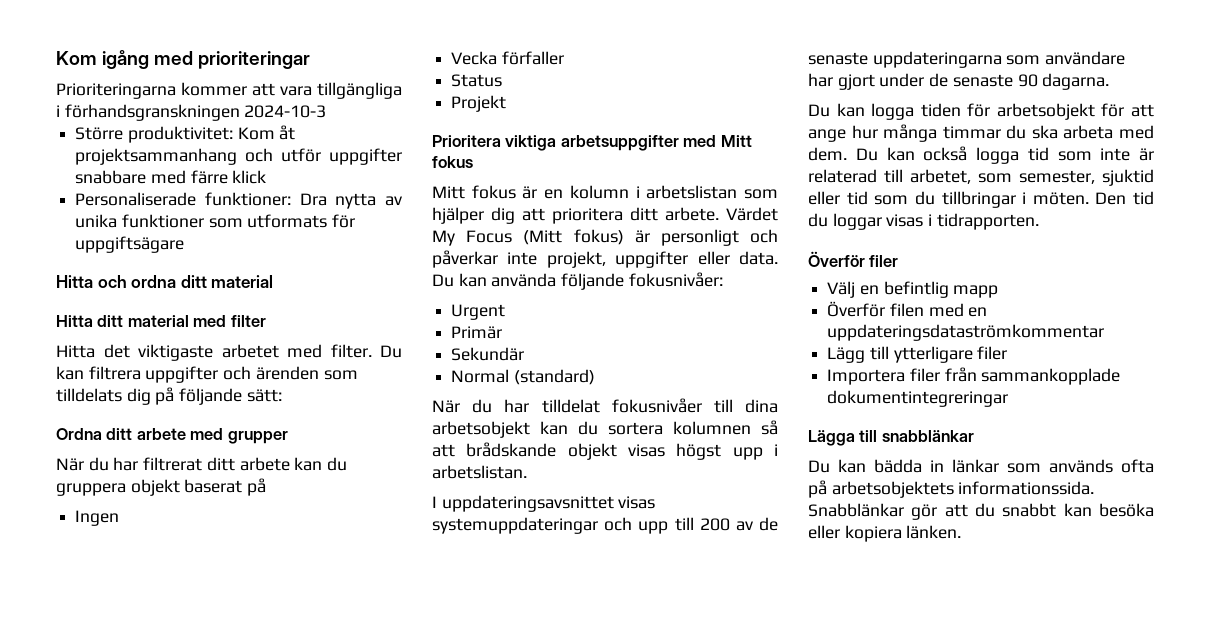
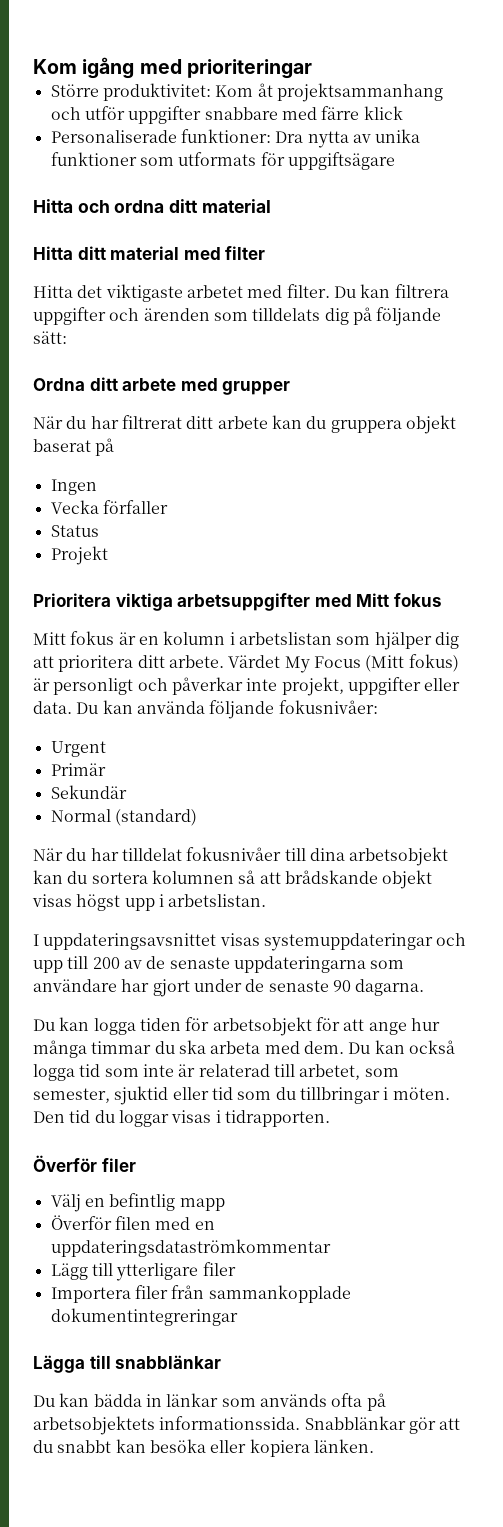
- Prioriteringarna kommer att vara tillgängliga i förhandsgranskningen 2024-10-3

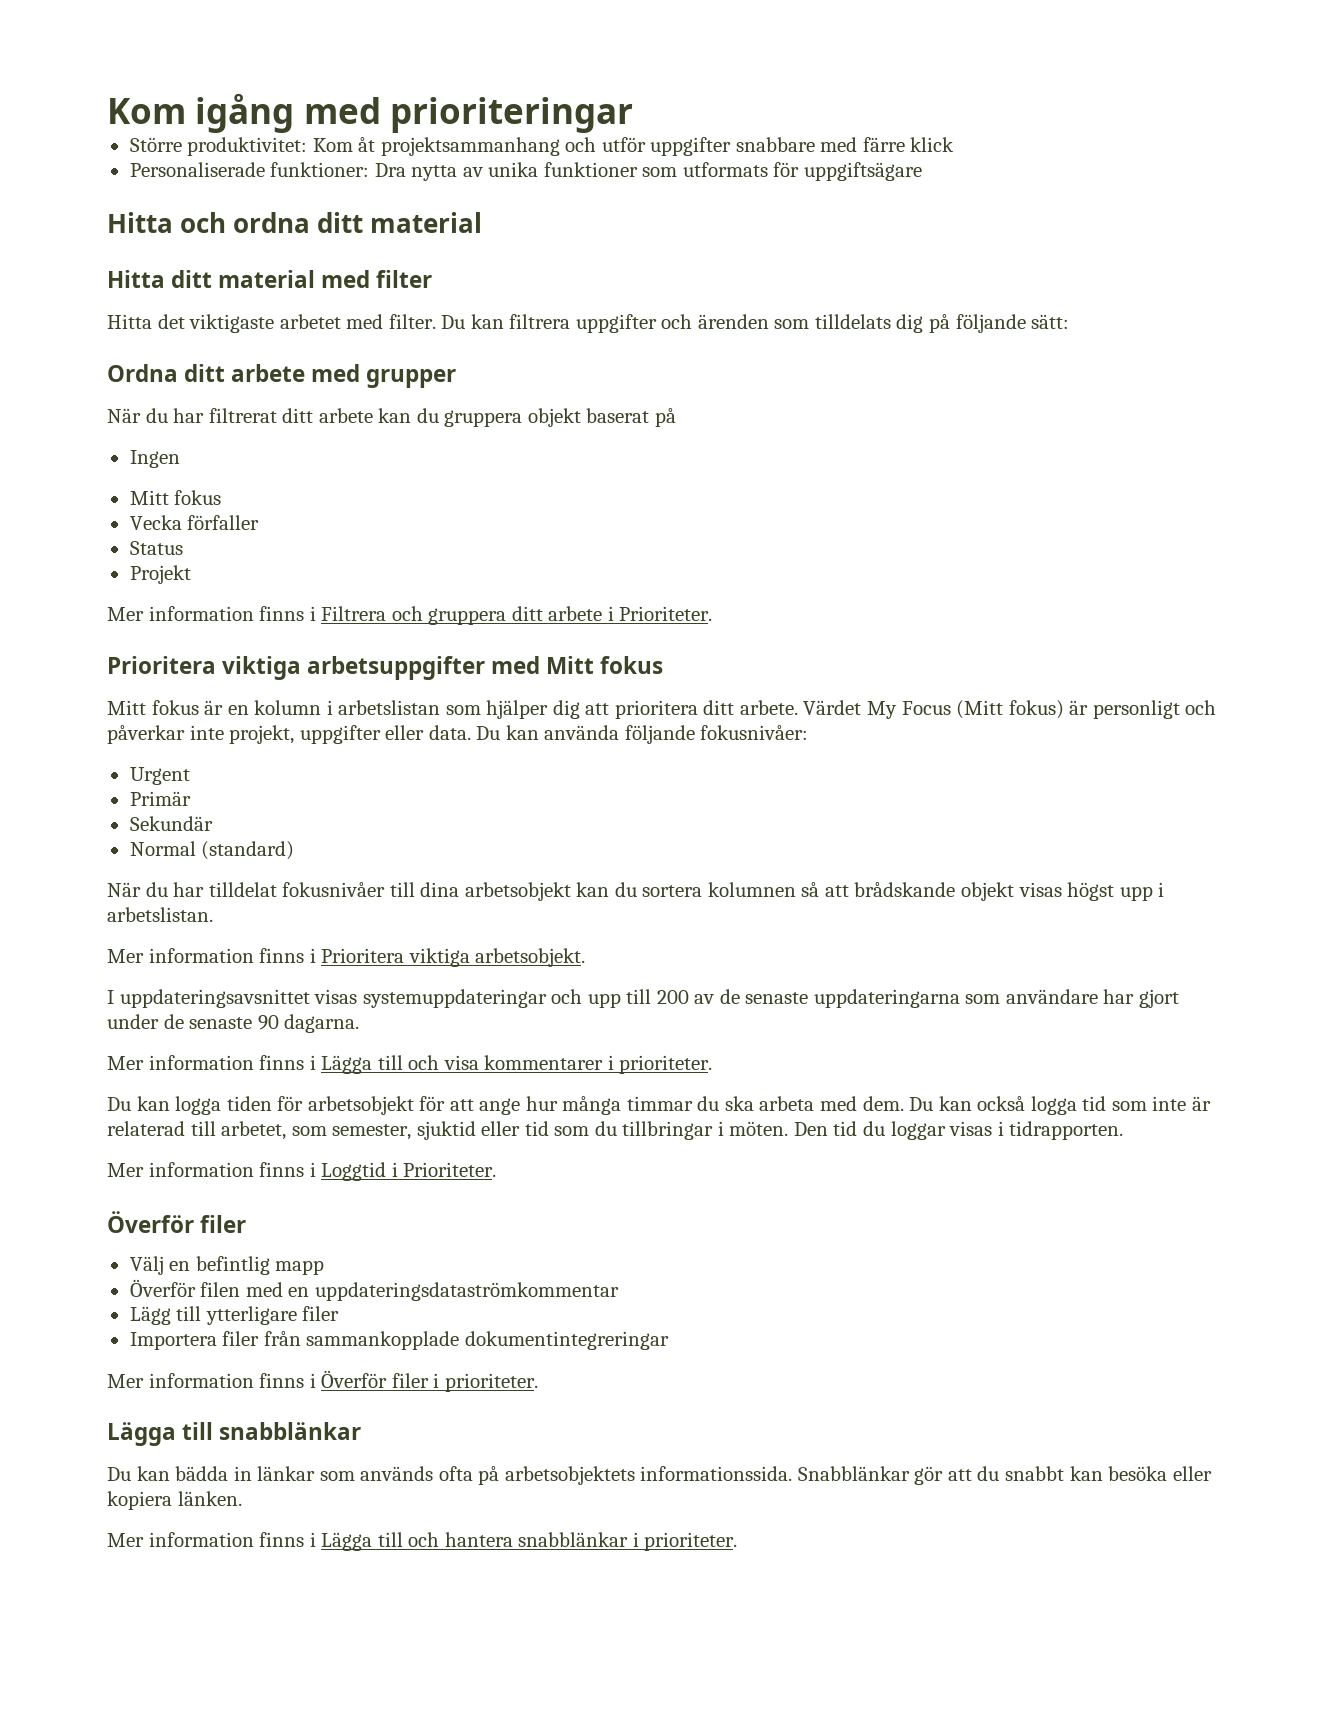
  Ingen
+ Mitt fokus
+ Mer information finns i Filtrera och gruppera ditt arbete i Prioriteter.
+ Mer information finns i Prioritera viktiga arbetsobjekt.
+ Mer information finns i Lägga till och visa kommentarer i prioriteter.
+ Mer information finns i Loggtid i Prioriteter.
+ Mer information finns i Överför filer i prioriteter.
+ Mer information finns i Lägga till och hantera snabblänkar i prioriteter.

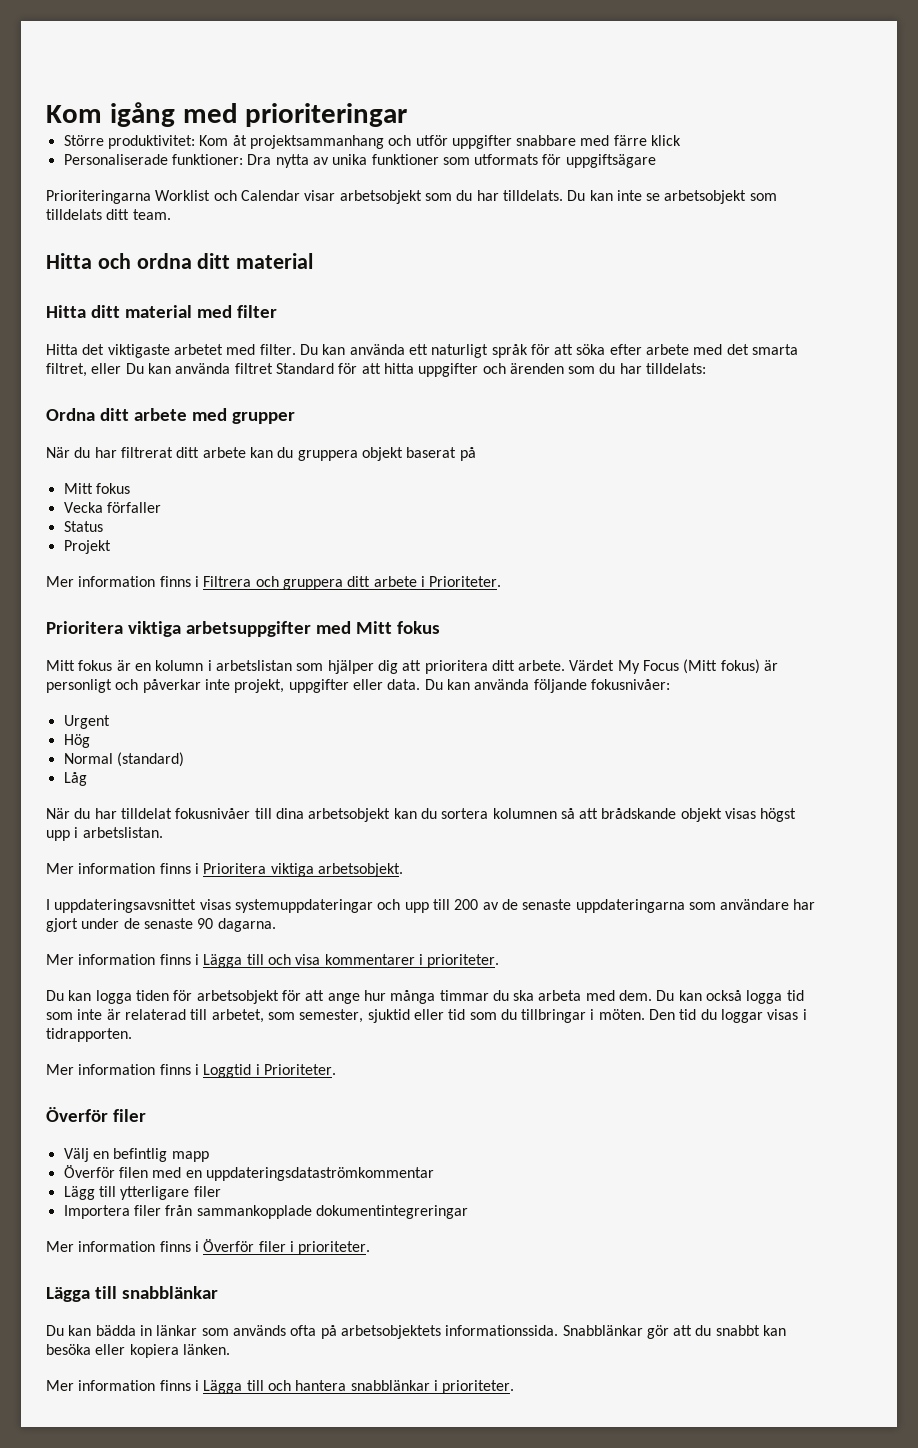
+ Prioriteringarna Worklist och Calendar visar arbetsobjekt som du har tilldelats. Du kan inte se arbetsobjekt som tilldelats ditt team.
- Du kan filtrera uppgifter och ärenden som tilldelats dig på följande sätt:
+ Du kan använda ett naturligt språk för att söka efter arbete med det smarta filtret, eller Du kan använda filtret Standard för att hitta uppgifter och ärenden som du har tilldelats:
- Ingen
- Primär
- Sekundär
+ Hög
+ Låg

